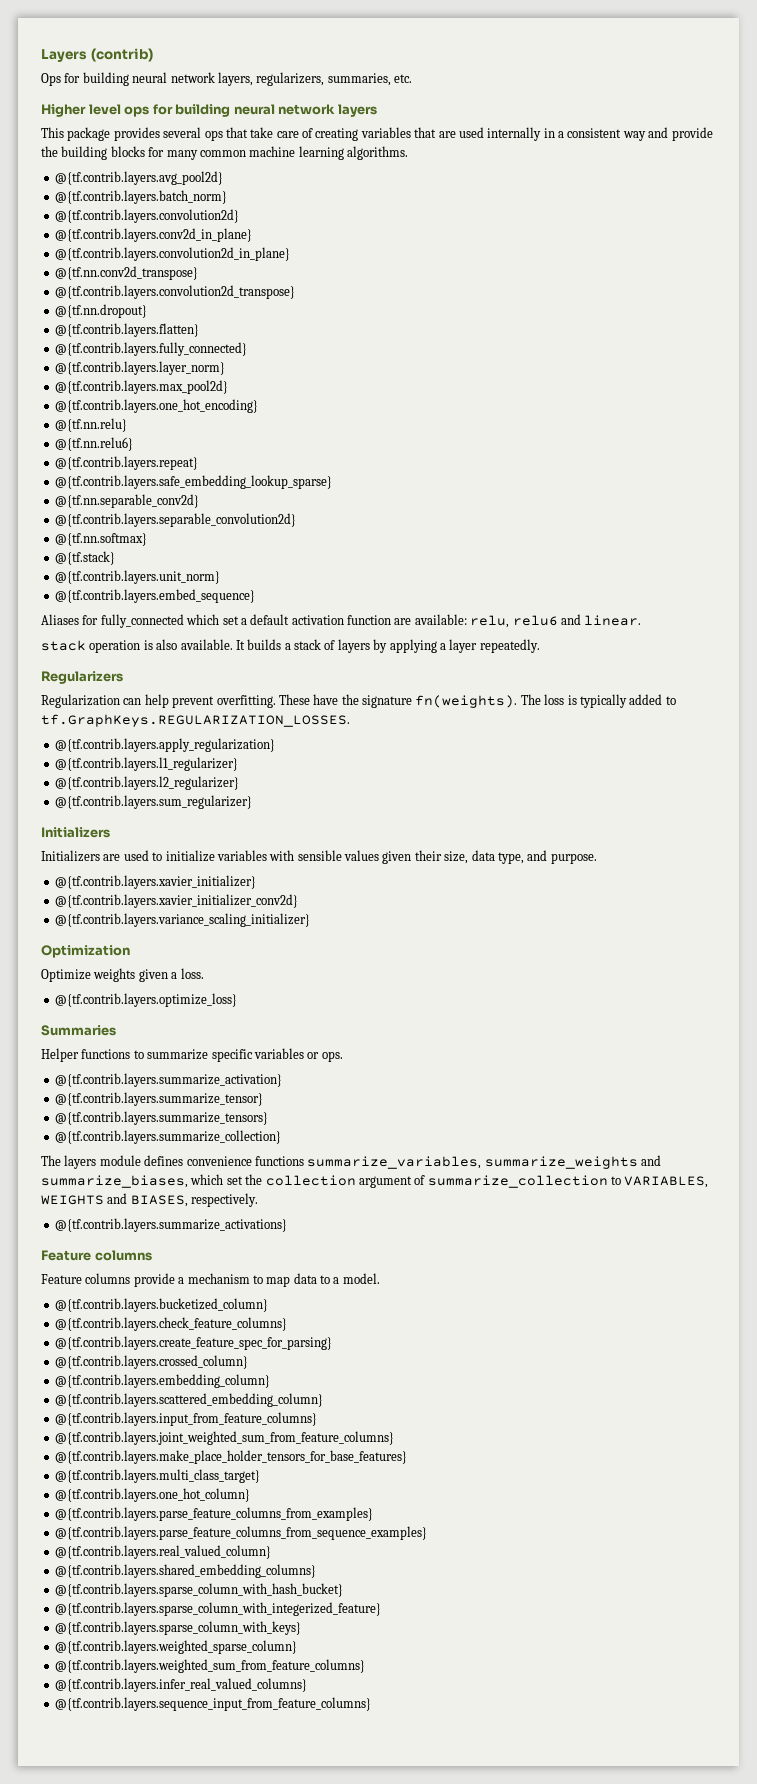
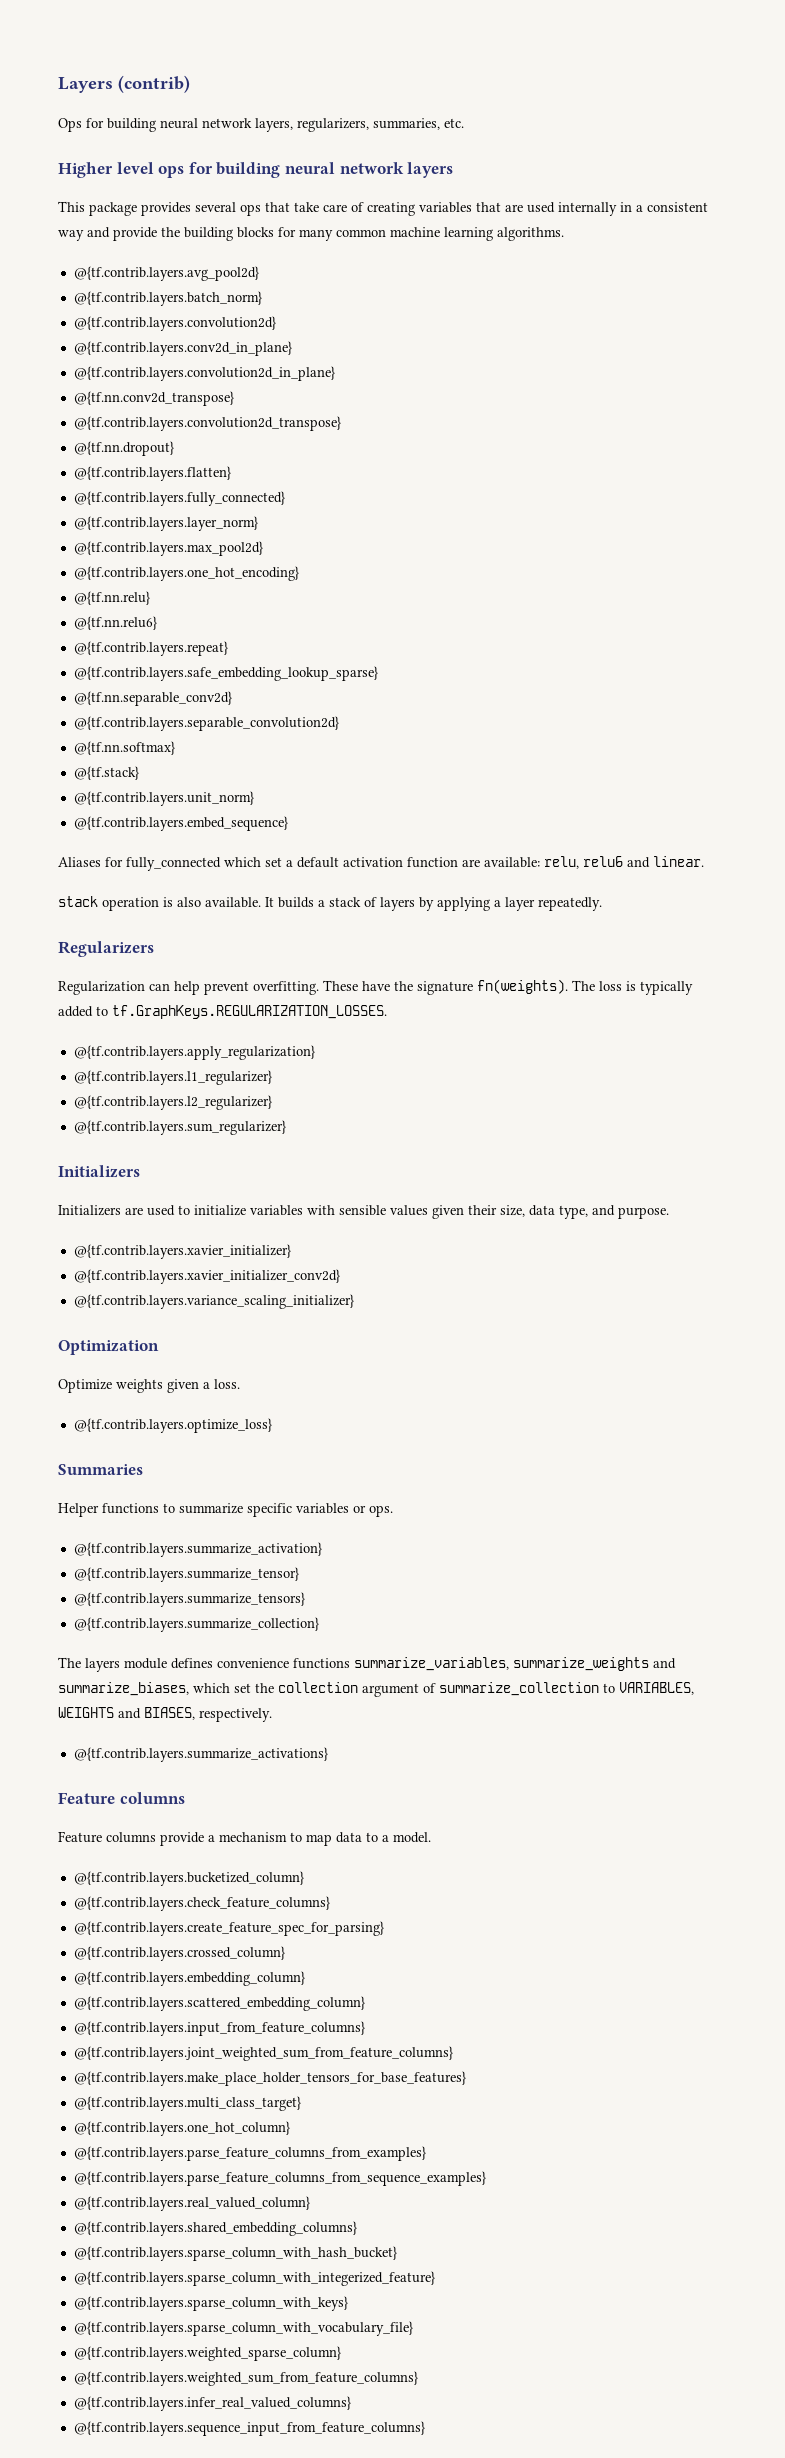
+ @{tf.contrib.layers.sparse_column_with_vocabulary_file}

